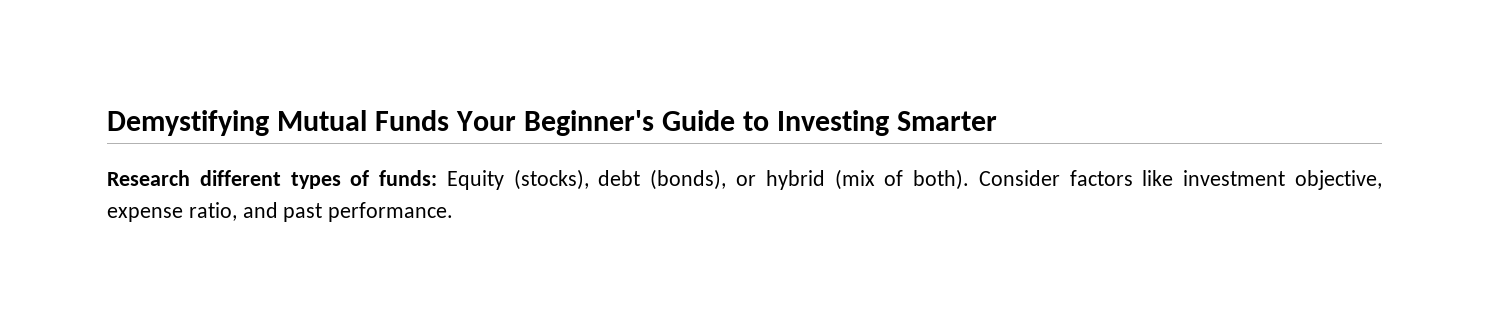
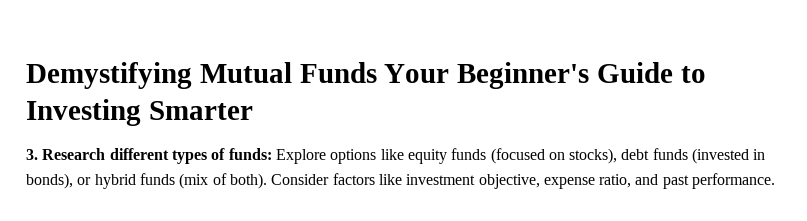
- Research different types of funds: Equity (stocks), debt (bonds), or hybrid (mix of both).
+ 3. Research different types of funds: Explore options like equity funds (focused on stocks), debt funds (invested in bonds), or hybrid funds (mix of both).

